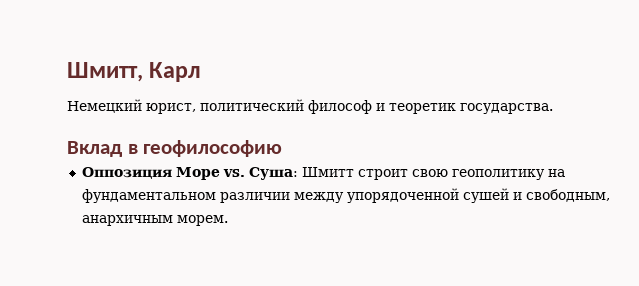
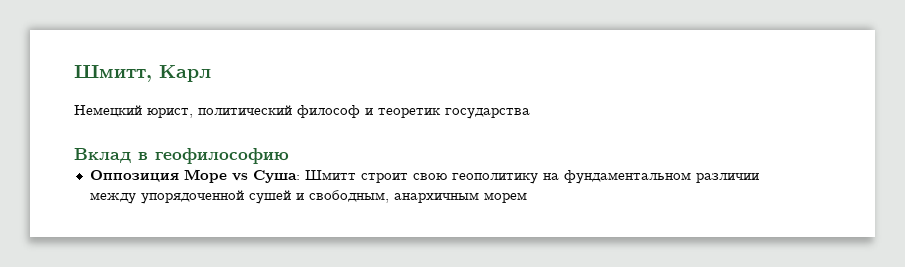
- Немецкий юрист, политический философ и теоретик государства.
+ Немецкий юрист, политический философ и теоретик государства
- Оппозиция Море vs. Суша: Шмитт строит свою геополитику на фундаментальном различии между упорядоченной сушей и свободным, анархичным морем.
+ Оппозиция Море vs Суша: Шмитт строит свою геополитику на фундаментальном различии между упорядоченной сушей и свободным, анархичным морем

